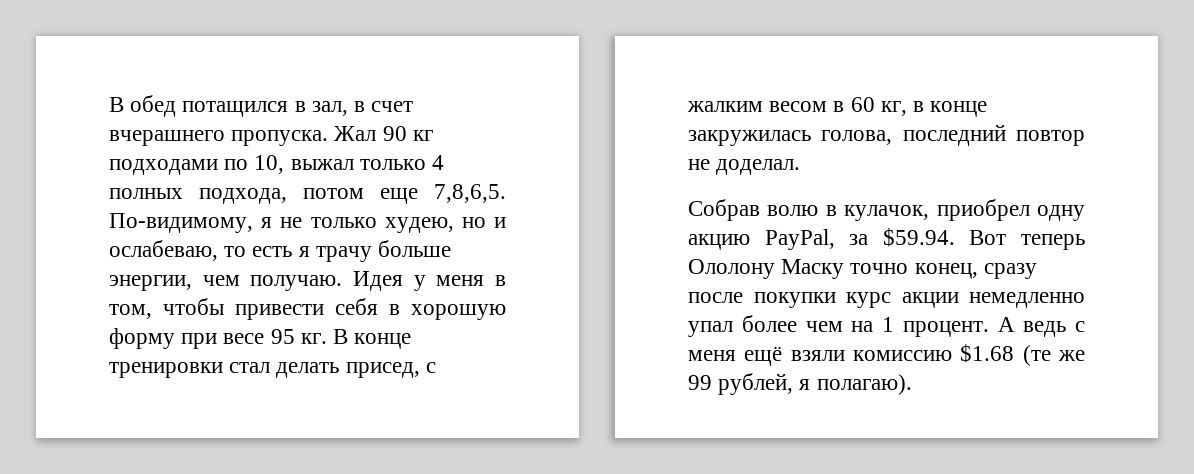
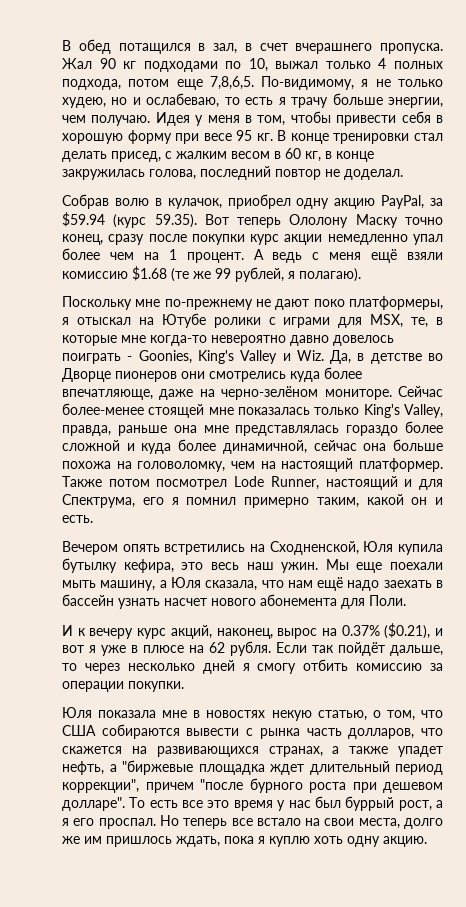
- Собрав волю в кулачок, приобрел одну акцию PayPal, за $59.94. Вот теперь Ололону Маску точно конец, сразу после покупки курс акции немедленно упал более чем на 1 процент.
+ Собрав волю в кулачок, приобрел одну акцию PayPal, за $59.94 (курс 59.35). Вот теперь Ололону Маску точно конец, сразу после покупки курс акции немедленно упал более чем на 1 процент.
+ Поскольку мне по-прежнему не дают поко платформеры, я отыскал на Ютубе ролики с играми для MSX, те, в которые мне когда-то невероятно давно довелось поиграть - Goonies, King's Valley и Wiz. Да, в детстве во Дворце пионеров они смотрелись куда более впечатляюще, даже на черно-зелёном мониторе. Сейчас более-менее стоящей мне показалась только King's Valley, правда, раньше она мне представлялась гораздо более сложной и куда более динамичной, сейчас она больше похожа на головоломку, чем на настоящий платформер. Также потом посмотрел Lode Runner, настоящий и для Спектрума, его я помнил примерно таким, какой он и есть.
+ Вечером опять встретились на Сходненской, Юля купила бутылку кефира, это весь наш ужин. Мы еще поехали мыть машину, а Юля сказала, что нам ещё надо заехать в бассейн узнать насчет нового абонемента для Поли.
+ И к вечеру курс акций, наконец, вырос на 0.37% ($0.21), и вот я уже в плюсе на 62 рубля. Если так пойдёт дальше, то через несколько дней я смогу отбить комиссию за операции покупки.
+ Юля показала мне в новостях некую статью, о том, что США собираются вывести с рынка часть долларов, что скажется на развивающихся странах, а также упадет нефть, а "биржевые площадка ждет длительный период коррекции", причем "после бурного роста при дешевом долларе". То есть все это время у нас был буррый рост, а я его проспал. Но теперь все встало на свои места, долго же им пришлось ждать, пока я куплю хоть одну акцию.

